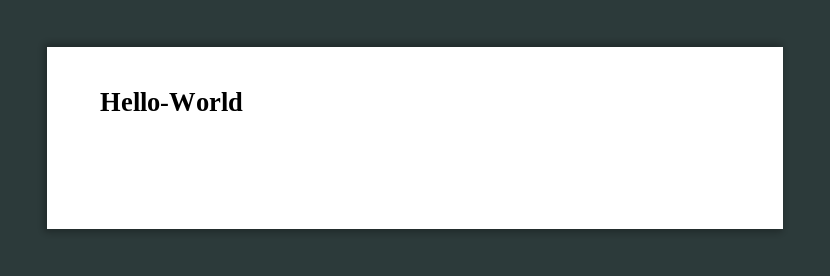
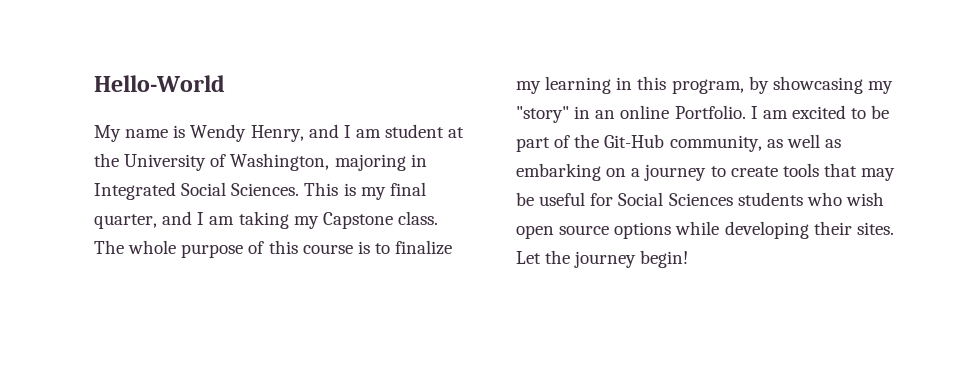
+ My name is Wendy Henry, and I am student at the University of Washington, majoring in Integrated Social Sciences. This is my final quarter, and I am taking my Capstone class. The whole purpose of this course is to finalize my learning in this program, by showcasing my "story" in an online Portfolio. I am excited to be part of the Git-Hub community, as well as embarking on a journey to create tools that may be useful for Social Sciences students who wish open source options while developing their sites. Let the journey begin!

